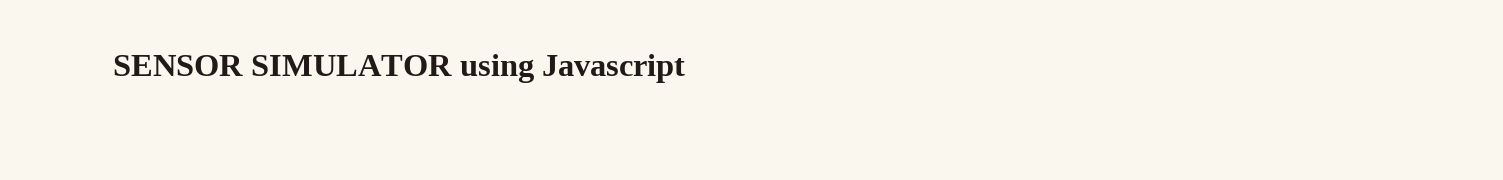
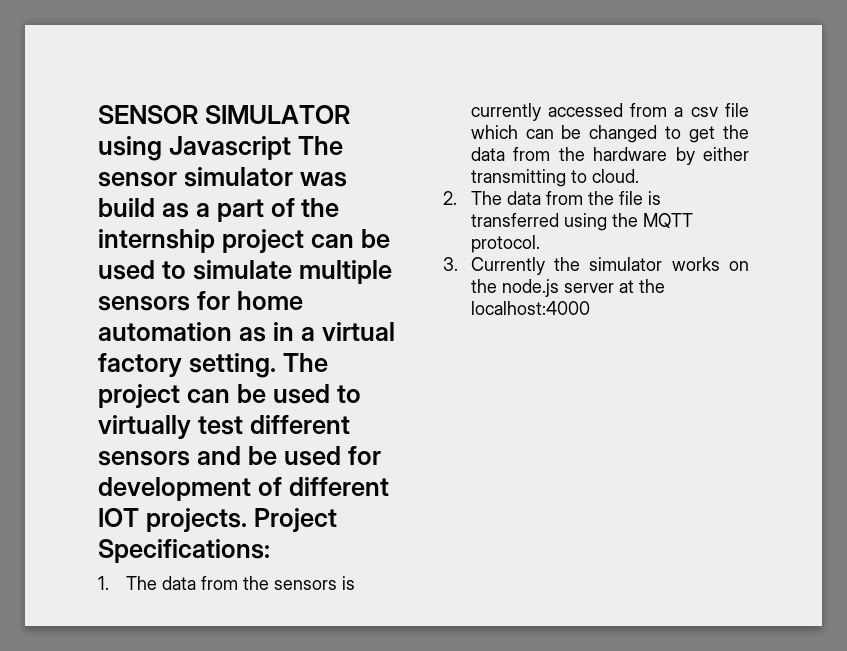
- SENSOR SIMULATOR using Javascript
+ SENSOR SIMULATOR using Javascript The sensor simulator was build as a part of the internship project can be used to simulate multiple sensors for home automation as in a virtual factory setting. The project can be used to virtually test different sensors and be used for development of different IOT projects. Project Specifications:
+ 1. The data from the sensors is currently accessed from a csv file which can be changed to get the data from the hardware by either transmitting to cloud.
+ 2. The data from the file is transferred using the MQTT protocol.
+ 3. Currently the simulator works on the node.js server at the localhost:4000

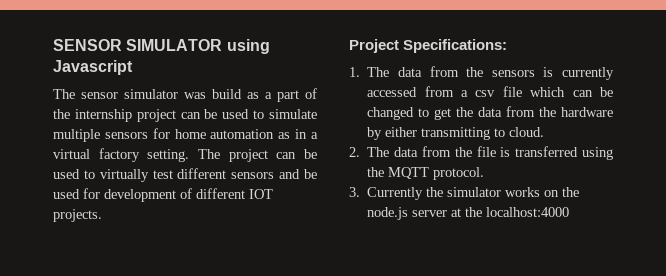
- SENSOR SIMULATOR using Javascript The sensor simulator was build as a part of the internship project can be used to simulate multiple sensors for home automation as in a virtual factory setting.
+ SENSOR SIMULATOR using Javascript
+ The sensor simulator was build as a part of the internship project can be used to simulate multiple sensors for home automation as in a virtual factory setting.
- The project can be used to virtually test different sensors and be used for development of different IOT projects. Project Specifications:
+ The project can be used to virtually test different sensors and be used for development of different IOT projects.
+ Project Specifications:

